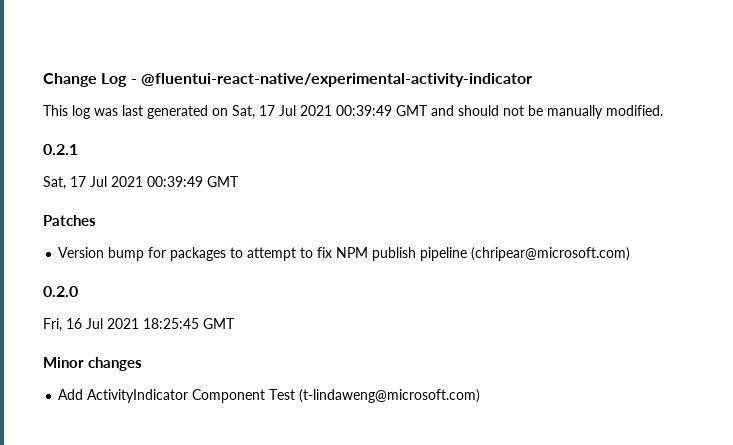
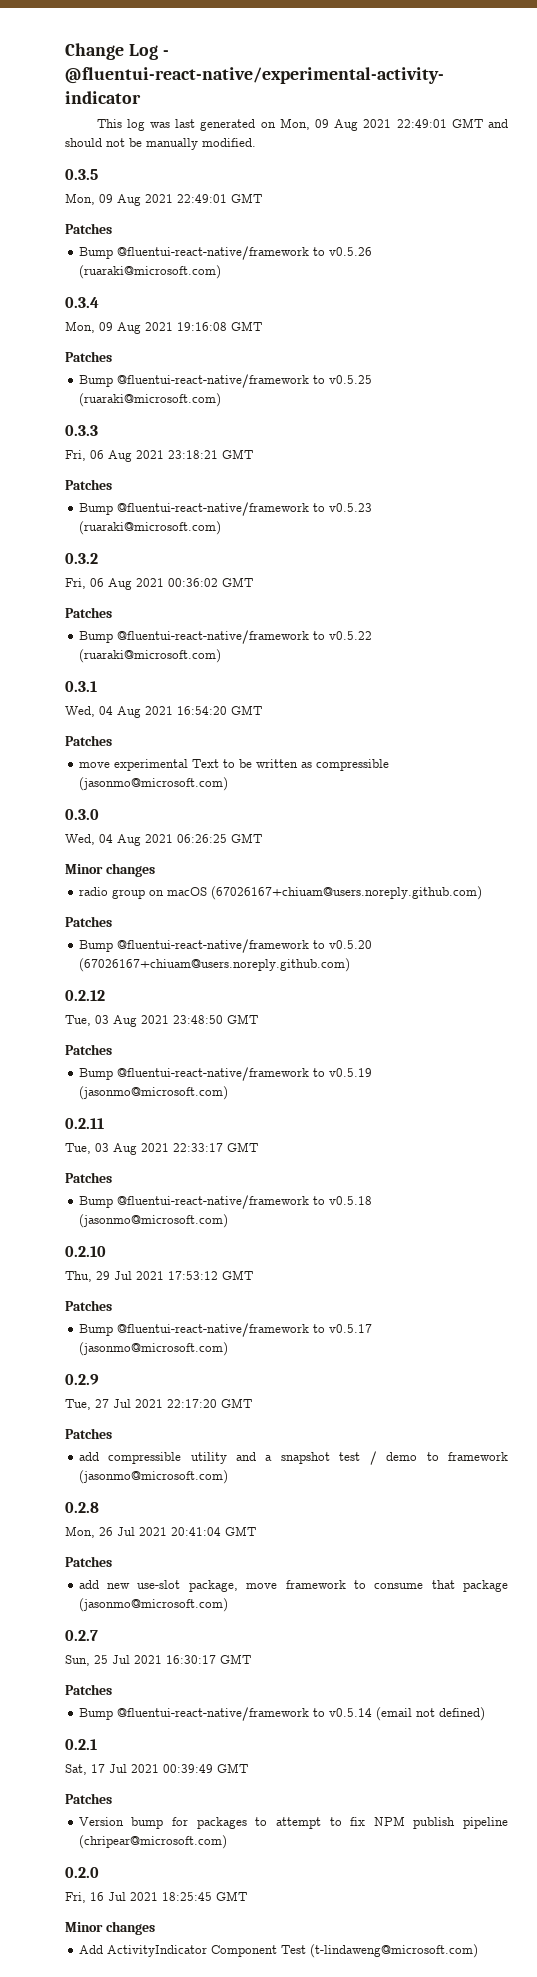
- This log was last generated on Sat, 17 Jul 2021 00:39:49 GMT and should not be manually modified.
+ This log was last generated on Mon, 09 Aug 2021 22:49:01 GMT and should not be manually modified.
+ 0.3.5
+ Mon, 09 Aug 2021 22:49:01 GMT
+ Patches
+ Bump @fluentui-react-native/framework to v0.5.26 (ruaraki@microsoft.com)
+ 0.3.4
+ Mon, 09 Aug 2021 19:16:08 GMT
+ Patches
+ Bump @fluentui-react-native/framework to v0.5.25 (ruaraki@microsoft.com)
+ 0.3.3
+ Fri, 06 Aug 2021 23:18:21 GMT
+ Patches
+ Bump @fluentui-react-native/framework to v0.5.23 (ruaraki@microsoft.com)
+ 0.3.2
+ Fri, 06 Aug 2021 00:36:02 GMT
+ Patches
+ Bump @fluentui-react-native/framework to v0.5.22 (ruaraki@microsoft.com)
+ 0.3.1
+ Wed, 04 Aug 2021 16:54:20 GMT
+ Patches
+ move experimental Text to be written as compressible (jasonmo@microsoft.com)
+ 0.3.0
+ Wed, 04 Aug 2021 06:26:25 GMT
+ Minor changes
+ radio group on macOS (67026167+chiuam@users.noreply.github.com)
+ Patches
+ Bump @fluentui-react-native/framework to v0.5.20 (67026167+chiuam@users.noreply.github.com)
+ 0.2.12
+ Tue, 03 Aug 2021 23:48:50 GMT
+ Patches
+ Bump @fluentui-react-native/framework to v0.5.19 (jasonmo@microsoft.com)
+ 0.2.11
+ Tue, 03 Aug 2021 22:33:17 GMT
+ Patches
+ Bump @fluentui-react-native/framework to v0.5.18 (jasonmo@microsoft.com)
+ 0.2.10
+ Thu, 29 Jul 2021 17:53:12 GMT
+ Patches
+ Bump @fluentui-react-native/framework to v0.5.17 (jasonmo@microsoft.com)
+ 0.2.9
+ Tue, 27 Jul 2021 22:17:20 GMT
+ Patches
+ add compressible utility and a snapshot test / demo to framework (jasonmo@microsoft.com)
+ 0.2.8
+ Mon, 26 Jul 2021 20:41:04 GMT
+ Patches
+ add new use-slot package, move framework to consume that package (jasonmo@microsoft.com)
+ 0.2.7
+ Sun, 25 Jul 2021 16:30:17 GMT
+ Patches
+ Bump @fluentui-react-native/framework to v0.5.14 (email not defined)

